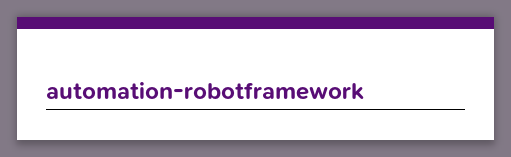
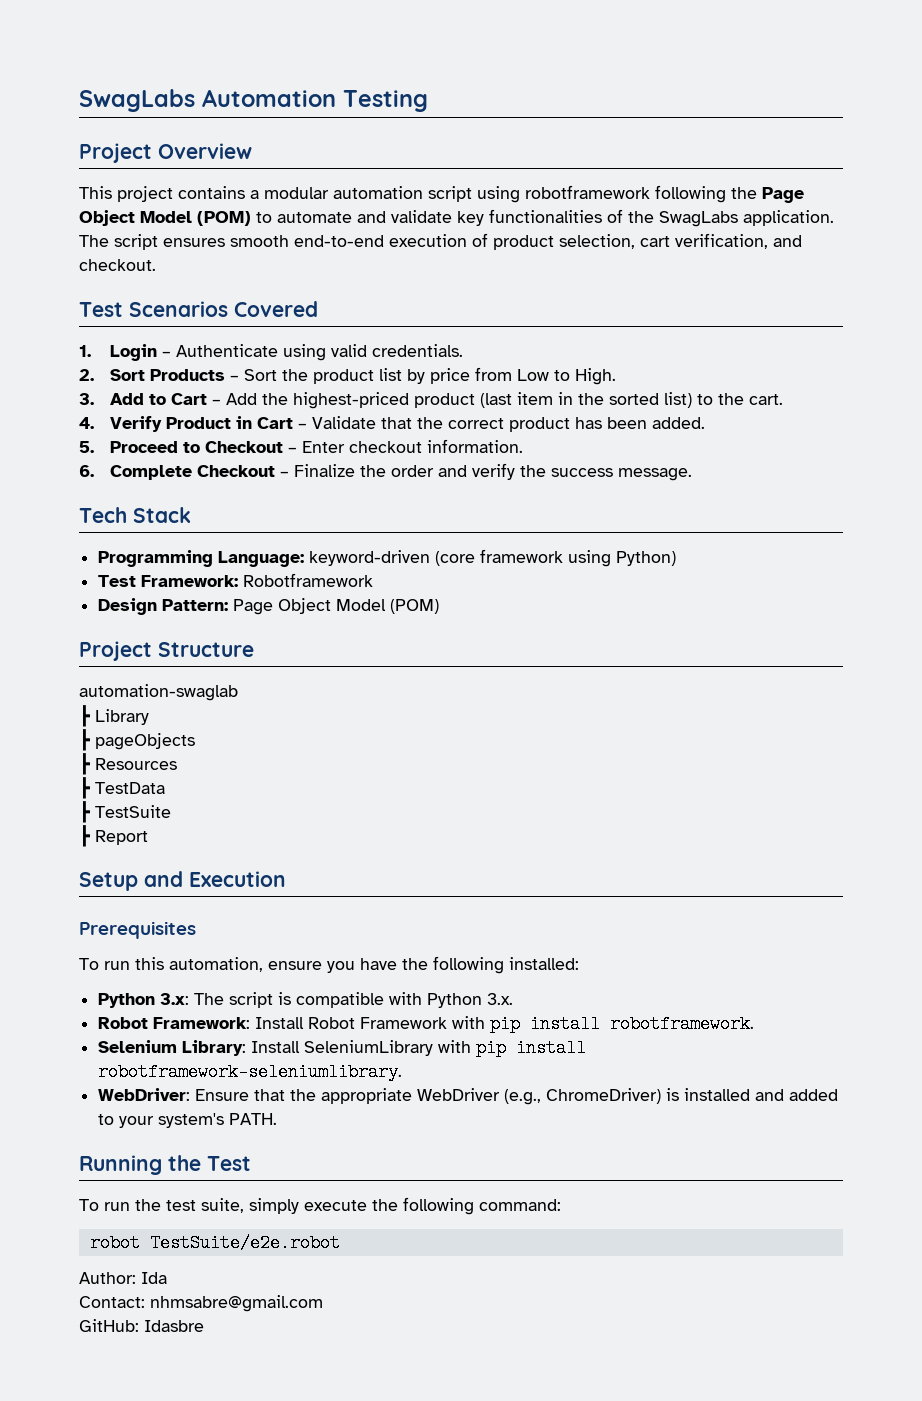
- automation-robotframework
+ SwagLabs Automation Testing
+ Project Overview
+ This project contains a modular automation script using robotframework following the Page Object Model (POM) to automate and validate key functionalities of the SwagLabs application. The script ensures smooth end-to-end execution of product selection, cart verification, and checkout.
+ Test Scenarios Covered
+ 1. Login – Authenticate using valid credentials.
+ 2. Sort Products – Sort the product list by price from Low to High.
+ 3. Add to Cart – Add the highest-priced product (last item in the sorted list) to the cart.
+ 4. Verify Product in Cart – Validate that the correct product has been added.
+ 5. Proceed to Checkout – Enter checkout information.
+ 6. Complete Checkout – Finalize the order and verify the success message.
+ Tech Stack
+ Programming Language: keyword-driven (core framework using Python)
+ Test Framework: Robotframework
+ Design Pattern: Page Object Model (POM)
+ Project Structure
+ automation-swaglab
+ ┣ Library
+ ┣ pageObjects
+ ┣ Resources
+ ┣ TestData
+ ┣ TestSuite
+ ┣ Report
+ Setup and Execution
+ Prerequisites
+ To run this automation, ensure you have the following installed:
+ Python 3.x: The script is compatible with Python 3.x.
+ Robot Framework: Install Robot Framework with pip install robotframework.
+ Selenium Library: Install SeleniumLibrary with pip install robotframework-seleniumlibrary.
+ WebDriver: Ensure that the appropriate WebDriver (e.g., ChromeDriver) is installed and added to your system's PATH.
+ Running the Test
+ To run the test suite, simply execute the following command:
+ robot TestSuite/e2e.robot
+ Author: Ida
+ Contact: nhmsabre@gmail.com
+ GitHub: Idasbre

